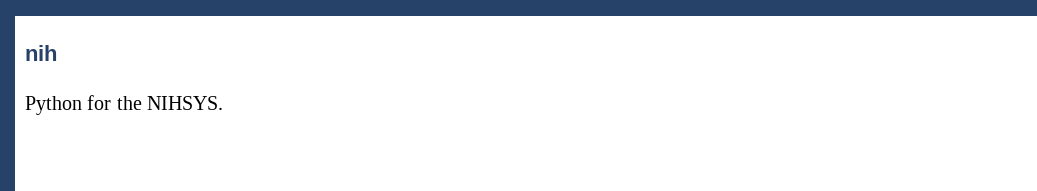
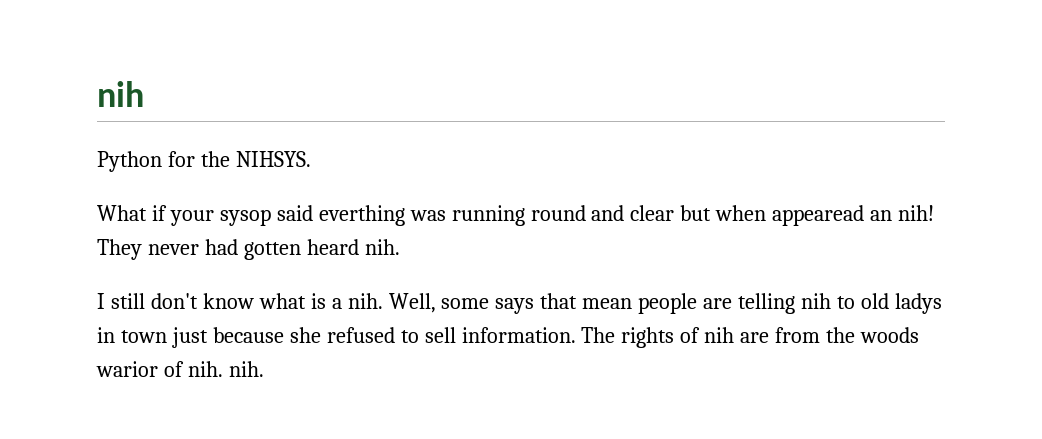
+ What if your sysop said everthing was running round and clear but when appearead an nih! They never had gotten heard nih.
+ I still don't know what is a nih. Well, some says that mean people are telling nih to old ladys in town just because she refused to sell information. The rights of nih are from the woods warior of nih. nih.

